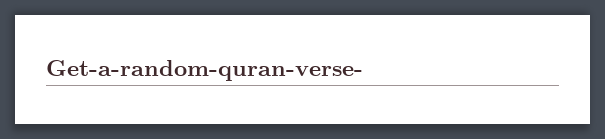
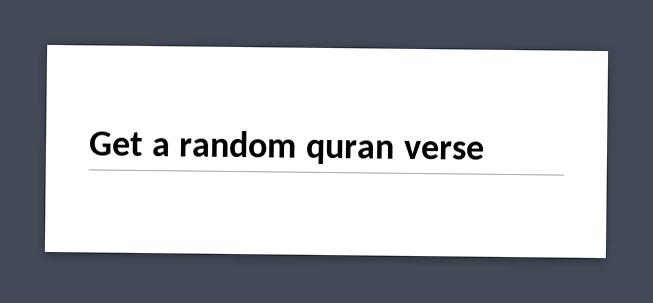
- Get-a-random-quran-verse-
+ Get a random quran verse

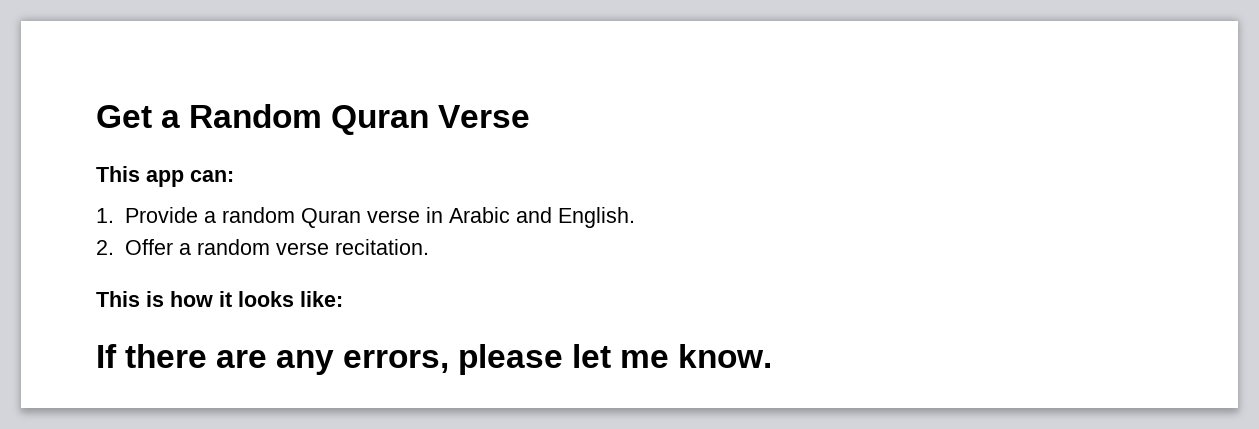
- Get a random quran verse
+ Get a Random Quran Verse
+ This app can:
+ 1. Provide a random Quran verse in Arabic and English.
+ 2. Offer a random verse recitation.
+ This is how it looks like:
+ If there are any errors, please let me know.

